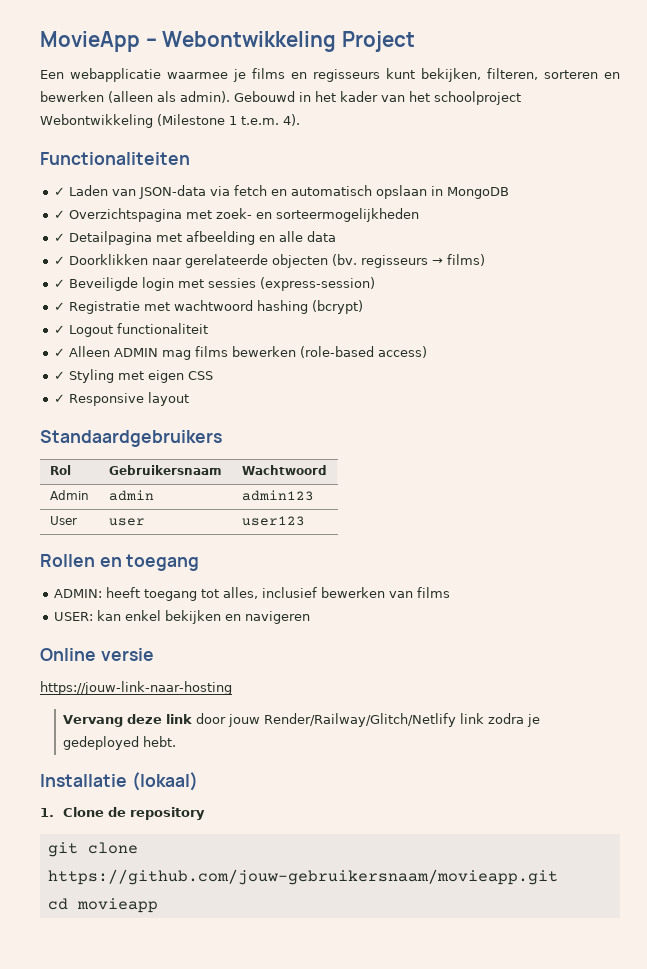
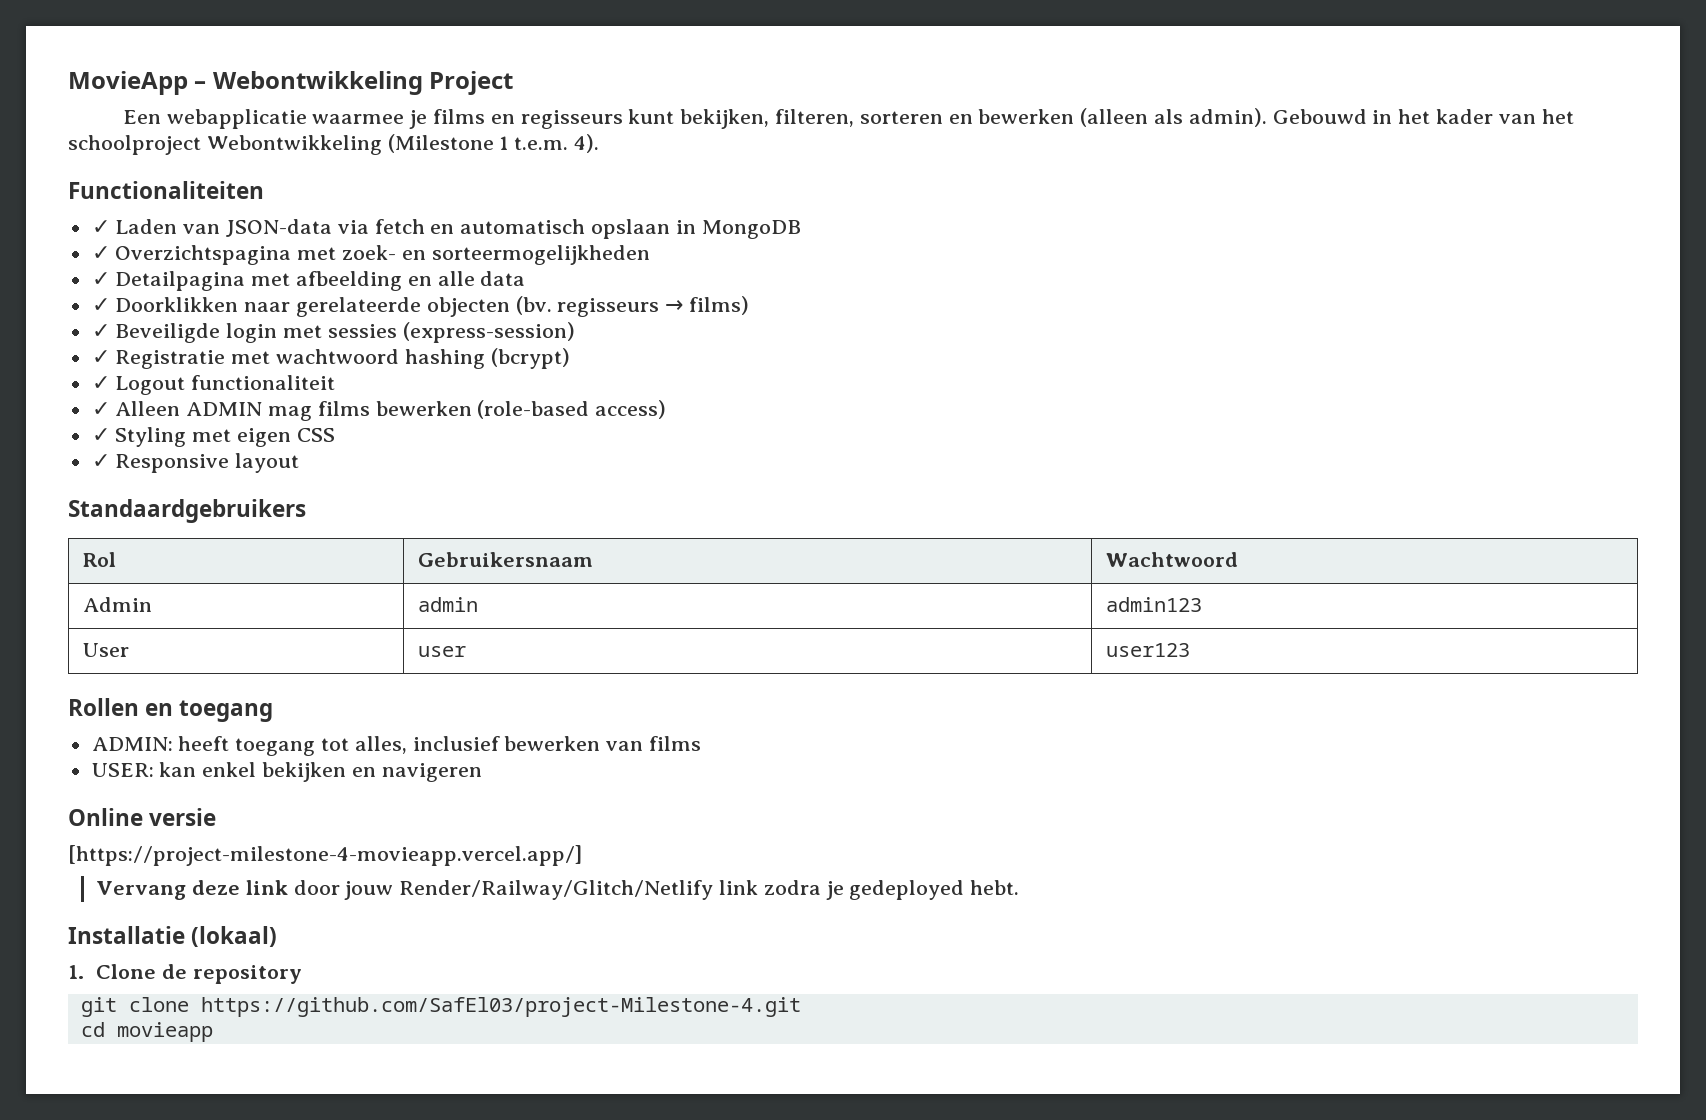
- https://jouw-link-naar-hosting
+ [https://project-milestone-4-movieapp.vercel.app/]
- git clone https://github.com/jouw-gebruikersnaam/movieapp.git
+ git clone https://github.com/SafEl03/project-Milestone-4.git

